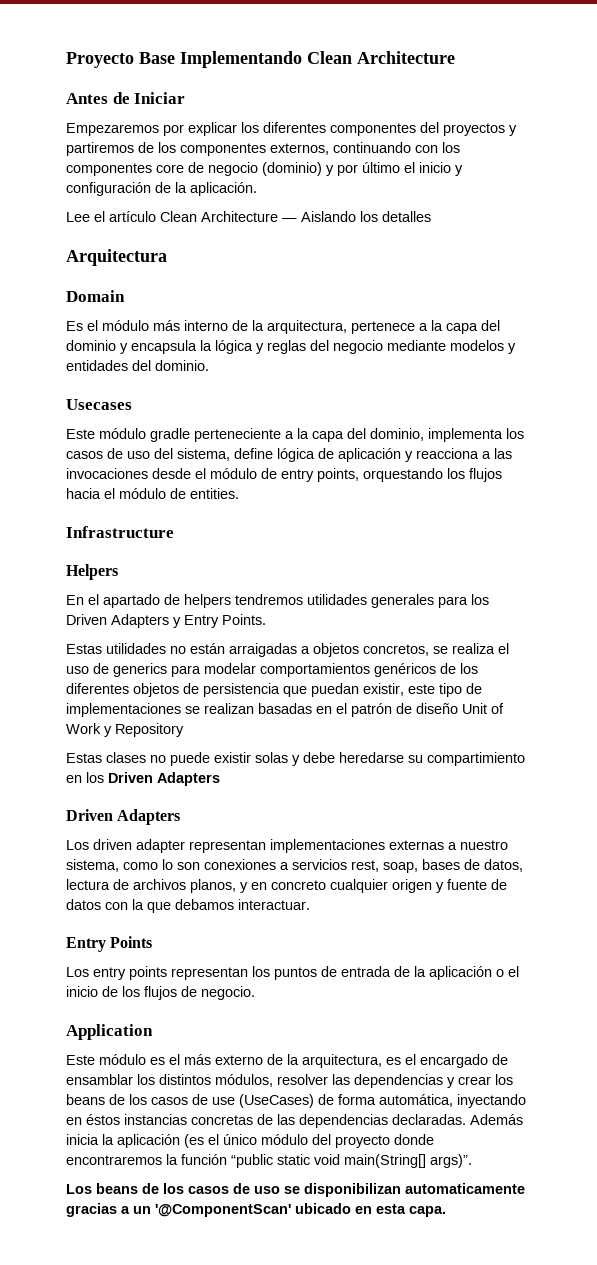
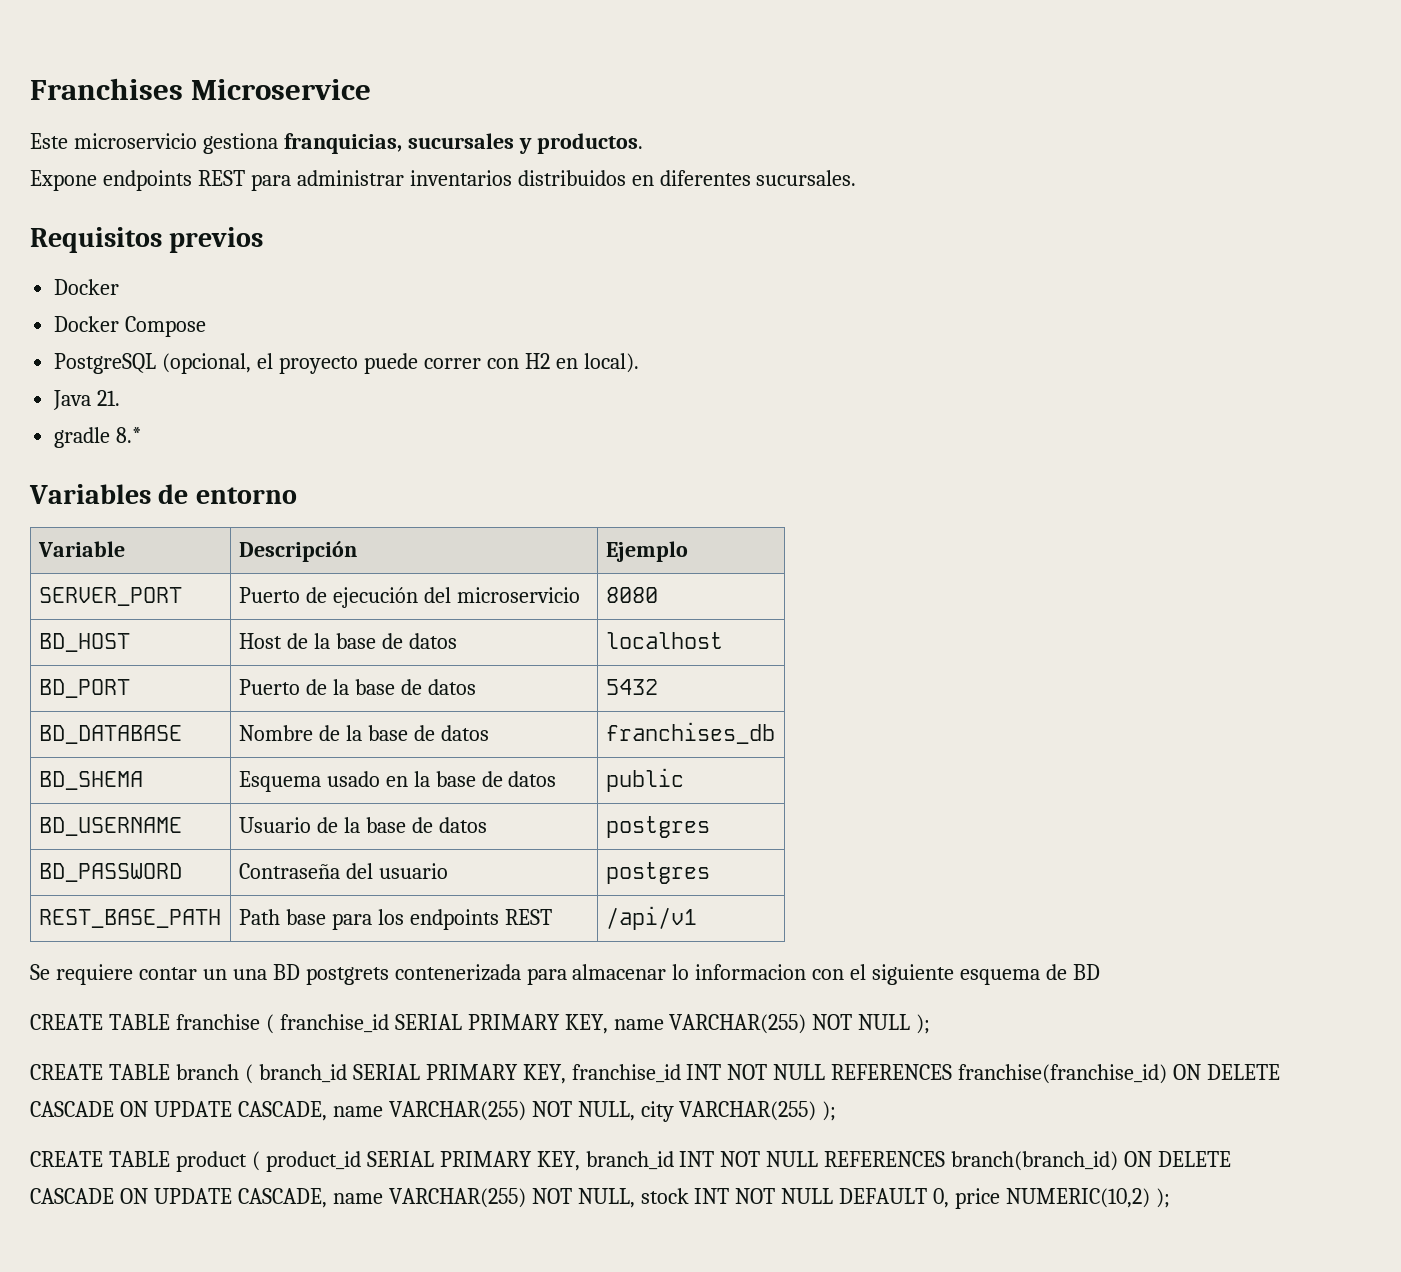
- Proyecto Base Implementando Clean Architecture
- Antes de Iniciar
- Empezaremos por explicar los diferentes componentes del proyectos y partiremos de los componentes externos, continuando con los componentes core de negocio (dominio) y por último el inicio y configuración de la aplicación.
- Lee el artículo Clean Architecture — Aislando los detalles
- Arquitectura
- Domain
- Es el módulo más interno de la arquitectura, pertenece a la capa del dominio y encapsula la lógica y reglas del negocio mediante modelos y entidades del dominio.
- Usecases
- Este módulo gradle perteneciente a la capa del dominio, implementa los casos de uso del sistema, define lógica de aplicación y reacciona a las invocaciones desde el módulo de entry points, orquestando los flujos hacia el módulo de entities.
- Infrastructure
- Helpers
- En el apartado de helpers tendremos utilidades generales para los Driven Adapters y Entry Points.
- Estas utilidades no están arraigadas a objetos concretos, se realiza el uso de generics para modelar comportamientos genéricos de los diferentes objetos de persistencia que puedan existir, este tipo de implementaciones se realizan basadas en el patrón de diseño Unit of Work y Repository
- Estas clases no puede existir solas y debe heredarse su compartimiento en los Driven Adapters
- Driven Adapters
- Los driven adapter representan implementaciones externas a nuestro sistema, como lo son conexiones a servicios rest, soap, bases de datos, lectura de archivos planos, y en concreto cualquier origen y fuente de datos con la que debamos interactuar.
- Entry Points
- Los entry points representan los puntos de entrada de la aplicación o el inicio de los flujos de negocio.
- Application
- Este módulo es el más externo de la arquitectura, es el encargado de ensamblar los distintos módulos, resolver las dependencias y crear los beans de los casos de use (UseCases) de forma automática, inyectando en éstos instancias concretas de las dependencias declaradas. Además inicia la aplicación (es el único módulo del proyecto donde encontraremos la función “public static void main(String[] args)”.
- Los beans de los casos de uso se disponibilizan automaticamente gracias a un '@ComponentScan' ubicado en esta capa.
+ Franchises Microservice
+ Este microservicio gestiona franquicias, sucursales y productos.
+ Expone endpoints REST para administrar inventarios distribuidos en diferentes sucursales.
+ Requisitos previos
+ Docker
+ Docker Compose
+ PostgreSQL (opcional, el proyecto puede correr con H2 en local).
+ Java 21.
+ gradle 8.*
+ Variables de entorno
+ Variable | Descripción | Ejemplo
+ SERVER_PORT | Puerto de ejecución del microservicio | 8080
+ BD_HOST | Host de la base de datos | localhost
+ BD_PORT | Puerto de la base de datos | 5432
+ BD_DATABASE | Nombre de la base de datos | franchises_db
+ BD_SHEMA | Esquema usado en la base de datos | public
+ BD_USERNAME | Usuario de la base de datos | postgres
+ BD_PASSWORD | Contraseña del usuario | postgres
+ REST_BASE_PATH | Path base para los endpoints REST | /api/v1
+ Se requiere contar un una BD postgrets contenerizada para almacenar lo informacion con el siguiente esquema de BD
+ CREATE TABLE franchise ( franchise_id SERIAL PRIMARY KEY, name VARCHAR(255) NOT NULL );
+ CREATE TABLE branch ( branch_id SERIAL PRIMARY KEY, franchise_id INT NOT NULL REFERENCES franchise(franchise_id) ON DELETE CASCADE ON UPDATE CASCADE, name VARCHAR(255) NOT NULL, city VARCHAR(255) );
+ CREATE TABLE product ( product_id SERIAL PRIMARY KEY, branch_id INT NOT NULL REFERENCES branch(branch_id) ON DELETE CASCADE ON UPDATE CASCADE, name VARCHAR(255) NOT NULL, stock INT NOT NULL DEFAULT 0, price NUMERIC(10,2) );

